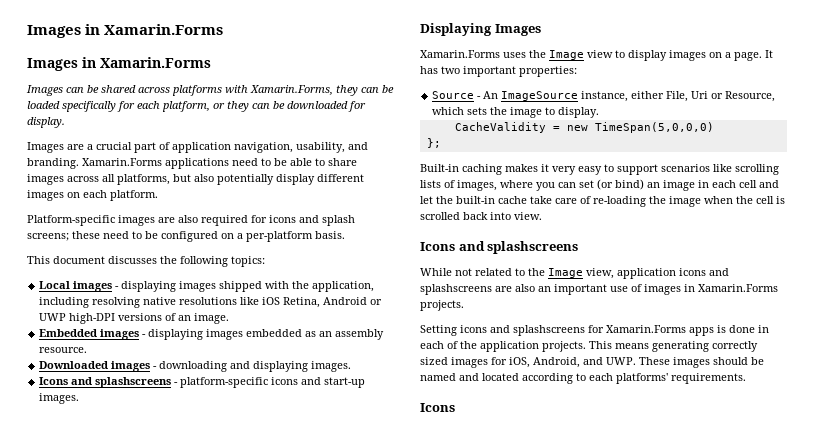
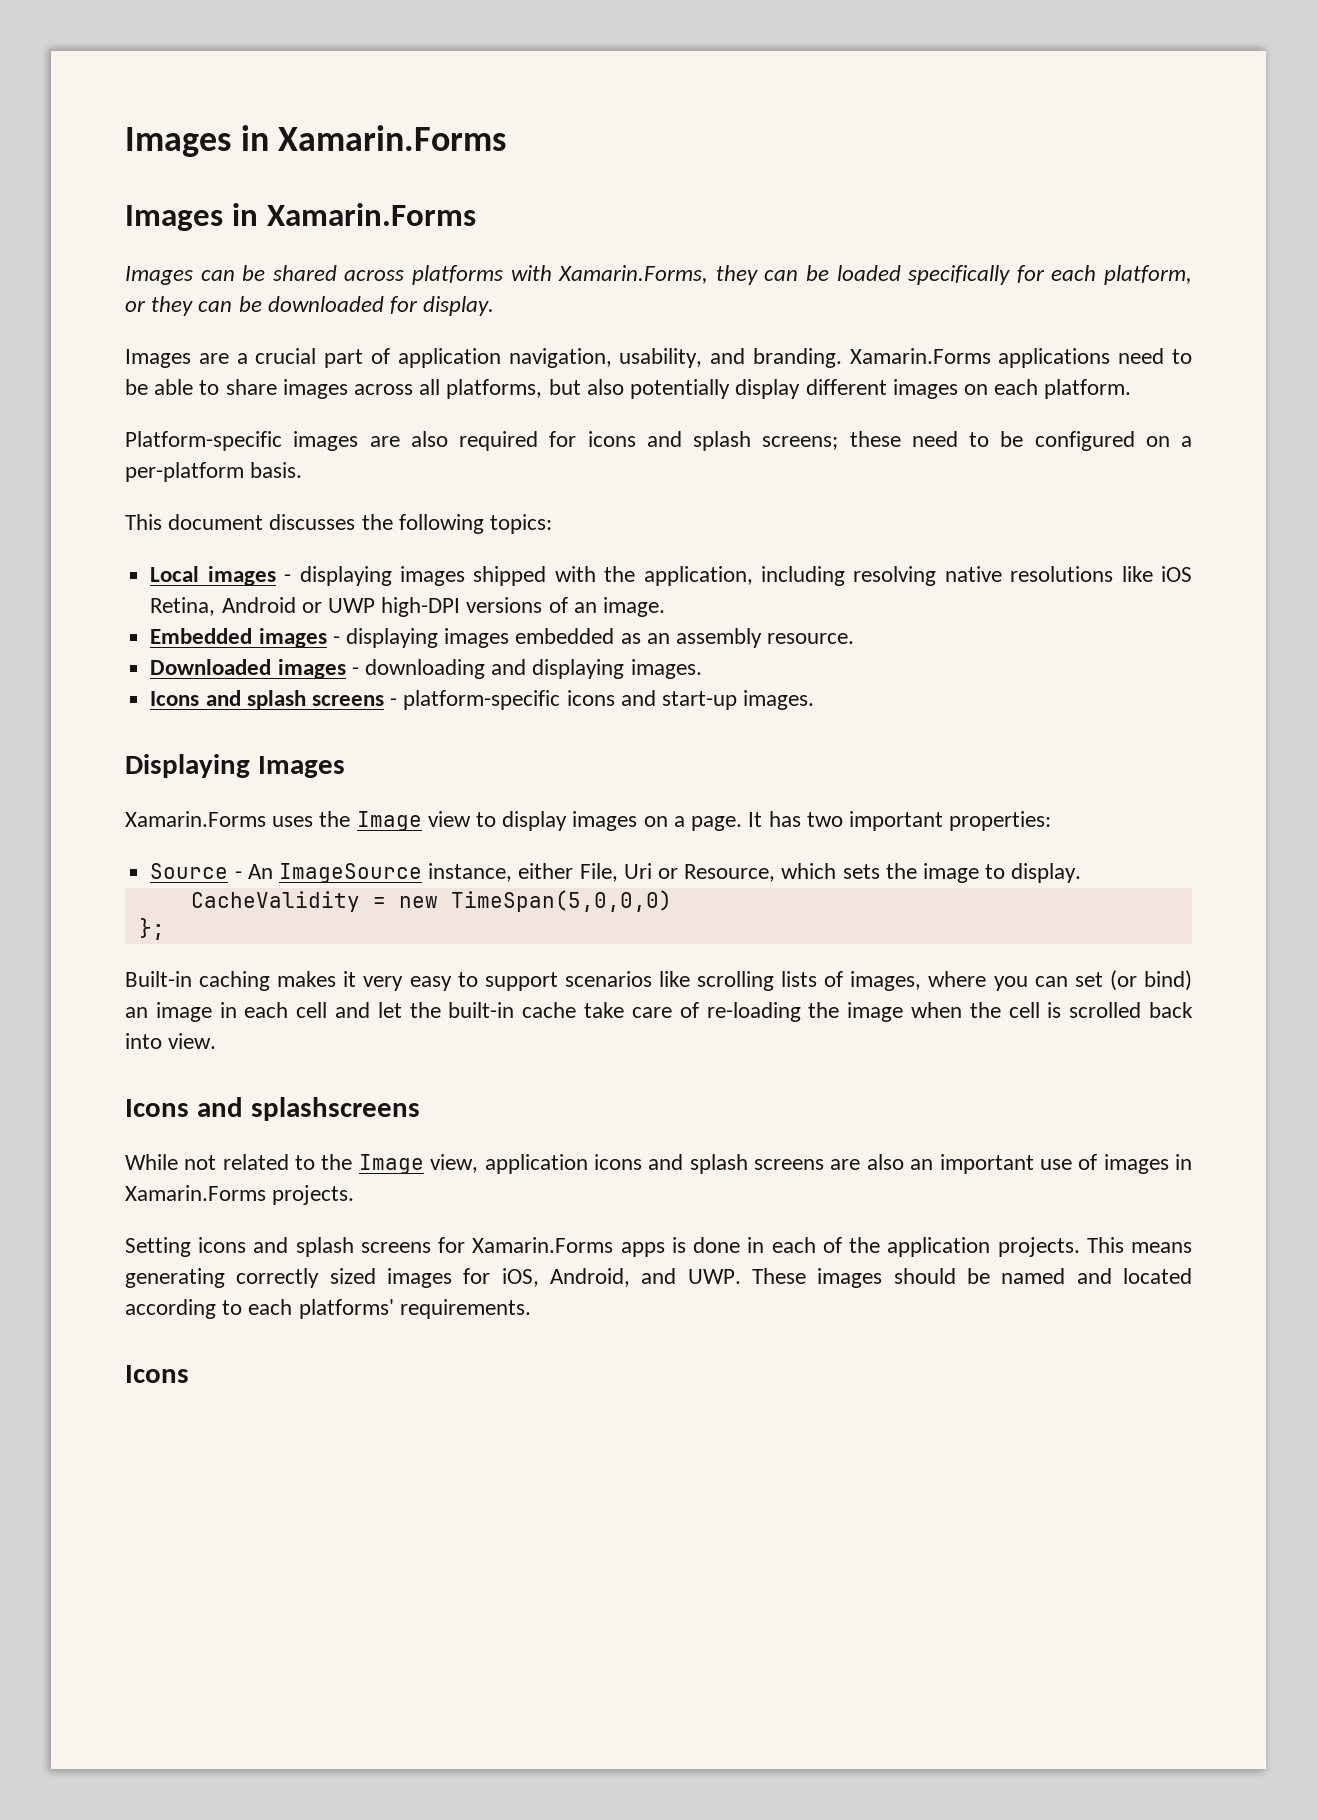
- Icons and splashscreens - platform-specific icons and start-up images.
+ Icons and splash screens - platform-specific icons and start-up images.
- While not related to the Image view, application icons and splashscreens are also an important use of images in Xamarin.Forms projects.
+ While not related to the Image view, application icons and splash screens are also an important use of images in Xamarin.Forms projects.
- Setting icons and splashscreens for Xamarin.Forms apps is done in each of the application projects.
+ Setting icons and splash screens for Xamarin.Forms apps is done in each of the application projects.

